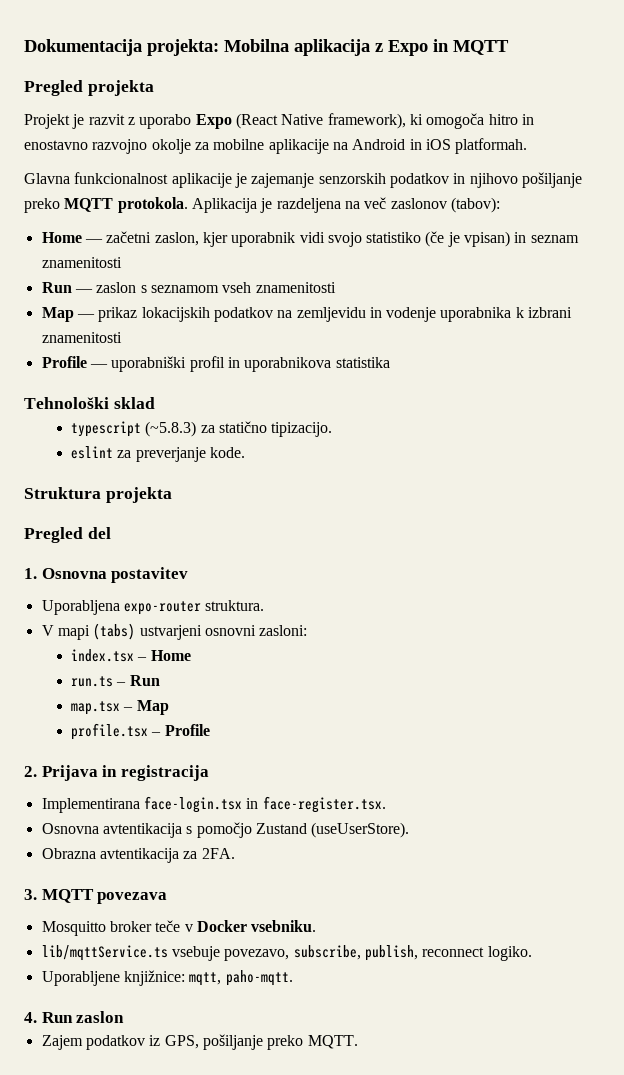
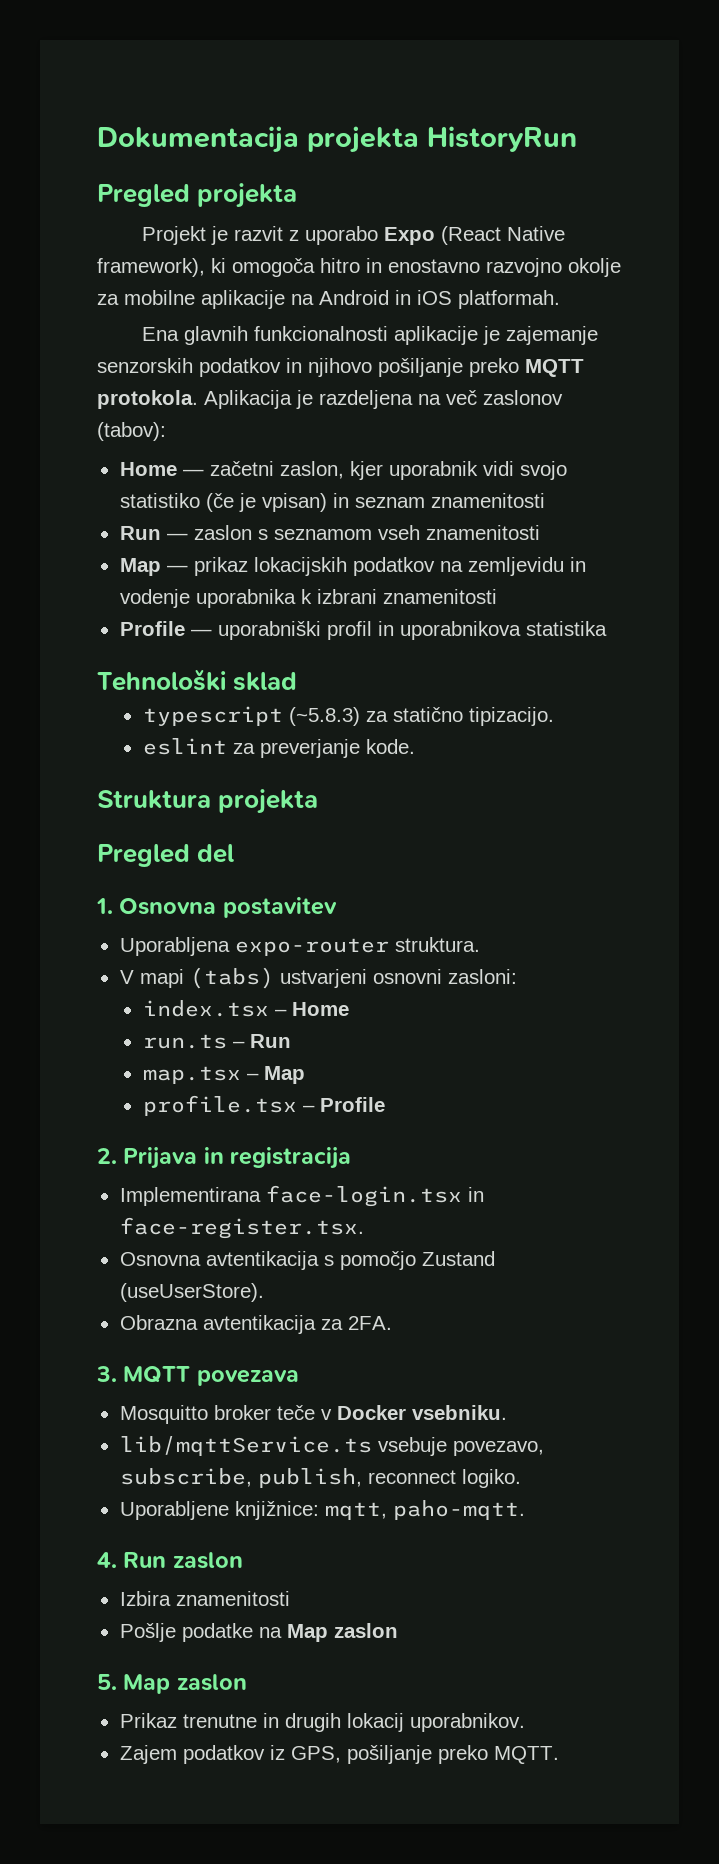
- Dokumentacija projekta: Mobilna aplikacija z Expo in MQTT
+ Dokumentacija projekta HistoryRun
- Glavna funkcionalnost aplikacije je zajemanje senzorskih podatkov in njihovo pošiljanje preko MQTT protokola.
+ Ena glavnih funkcionalnosti aplikacije je zajemanje senzorskih podatkov in njihovo pošiljanje preko MQTT protokola.
+ Izbira znamenitosti
+ Pošlje podatke na Map zaslon
+ 5. Map zaslon
+ Prikaz trenutne in drugih lokacij uporabnikov.

